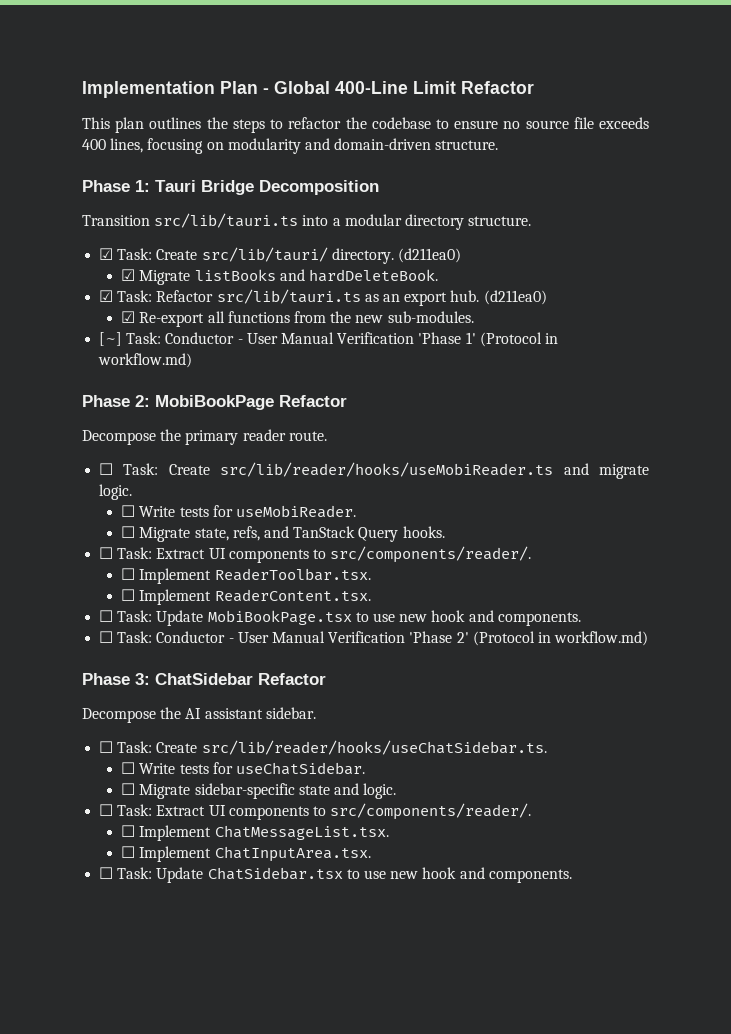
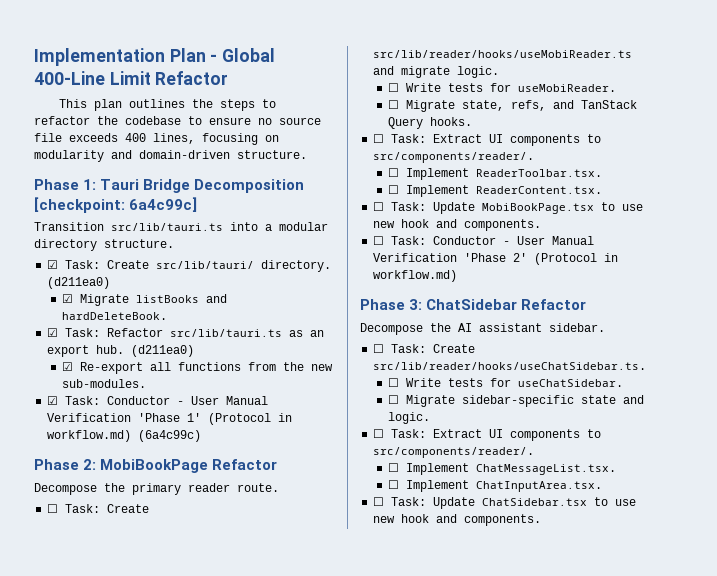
- Phase 1: Tauri Bridge Decomposition
+ Phase 1: Tauri Bridge Decomposition [checkpoint: 6a4c99c]
- [~] Task: Conductor - User Manual Verification 'Phase 1' (Protocol in workflow.md)
+ ☑ Task: Conductor - User Manual Verification 'Phase 1' (Protocol in workflow.md) (6a4c99c)

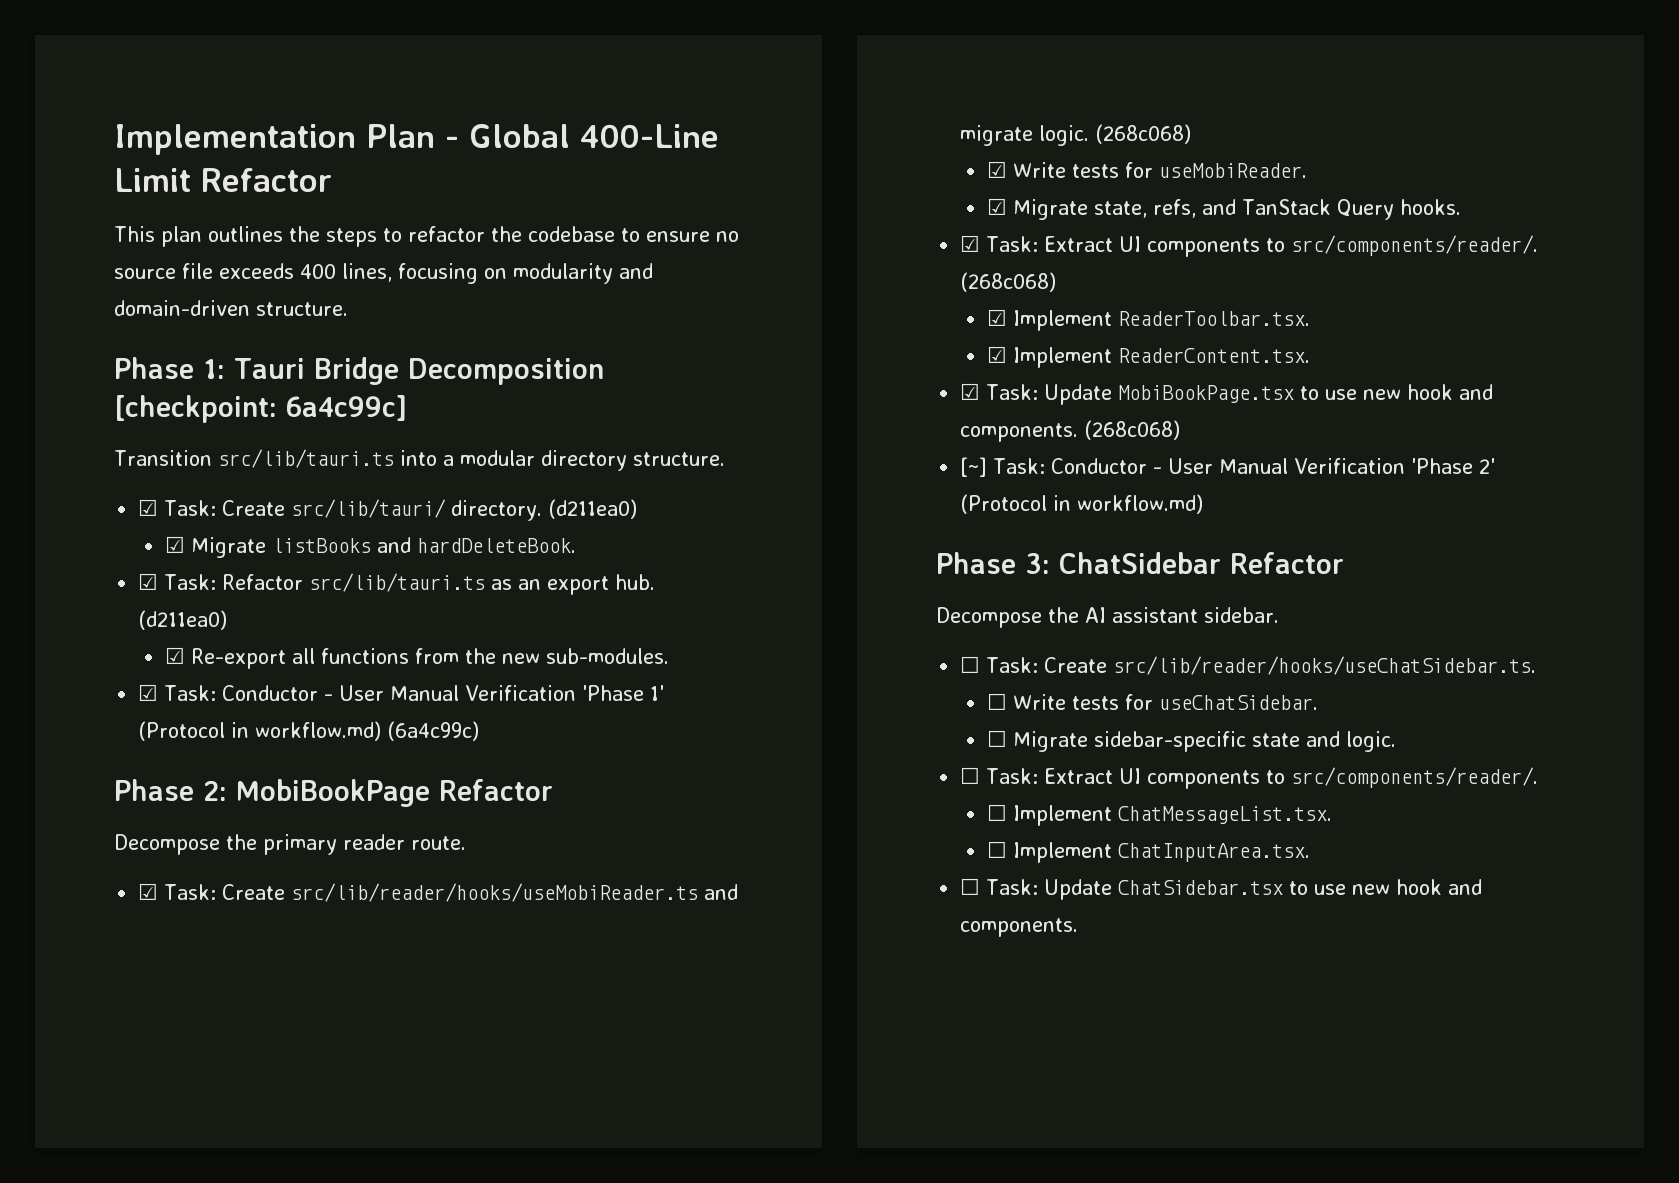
- ☐ Task: Create src/lib/reader/hooks/useMobiReader.ts and migrate logic.
- ☐ Write tests for useMobiReader.
+ ☑ Task: Create src/lib/reader/hooks/useMobiReader.ts and migrate logic. (268c068)
+ ☑ Write tests for useMobiReader.
- ☐ Migrate state, refs, and TanStack Query hooks.
- ☐ Task: Extract UI components to src/components/reader/.
- ☐ Implement ReaderToolbar.tsx.
+ ☑ Migrate state, refs, and TanStack Query hooks.
+ ☑ Task: Extract UI components to src/components/reader/. (268c068)
+ ☑ Implement ReaderToolbar.tsx.
- ☐ Implement ReaderContent.tsx.
+ ☑ Implement ReaderContent.tsx.
- ☐ Task: Update MobiBookPage.tsx to use new hook and components.
- ☐ Task: Conductor - User Manual Verification 'Phase 2' (Protocol in workflow.md)
+ ☑ Task: Update MobiBookPage.tsx to use new hook and components. (268c068)
+ [~] Task: Conductor - User Manual Verification 'Phase 2' (Protocol in workflow.md)

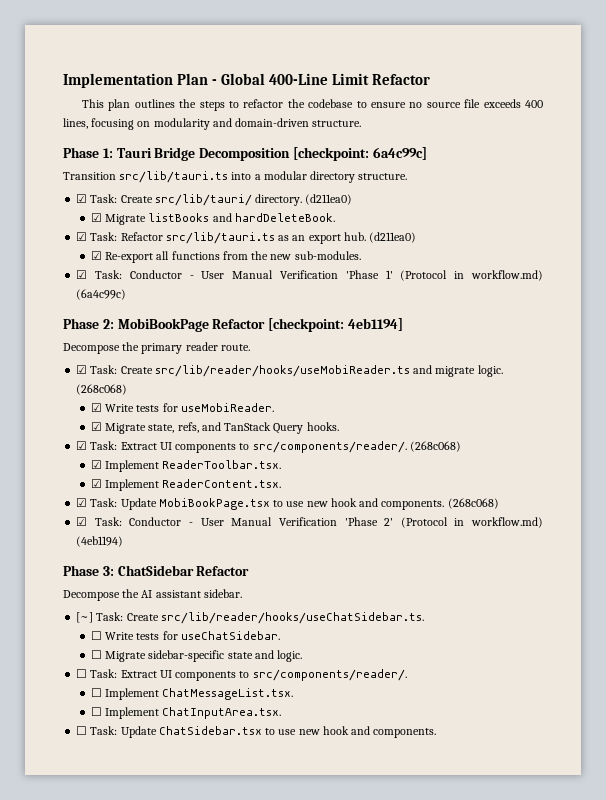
- Phase 2: MobiBookPage Refactor
+ Phase 2: MobiBookPage Refactor [checkpoint: 4eb1194]
- [~] Task: Conductor - User Manual Verification 'Phase 2' (Protocol in workflow.md)
+ ☑ Task: Conductor - User Manual Verification 'Phase 2' (Protocol in workflow.md) (4eb1194)
- ☐ Task: Create src/lib/reader/hooks/useChatSidebar.ts.
+ [~] Task: Create src/lib/reader/hooks/useChatSidebar.ts.

